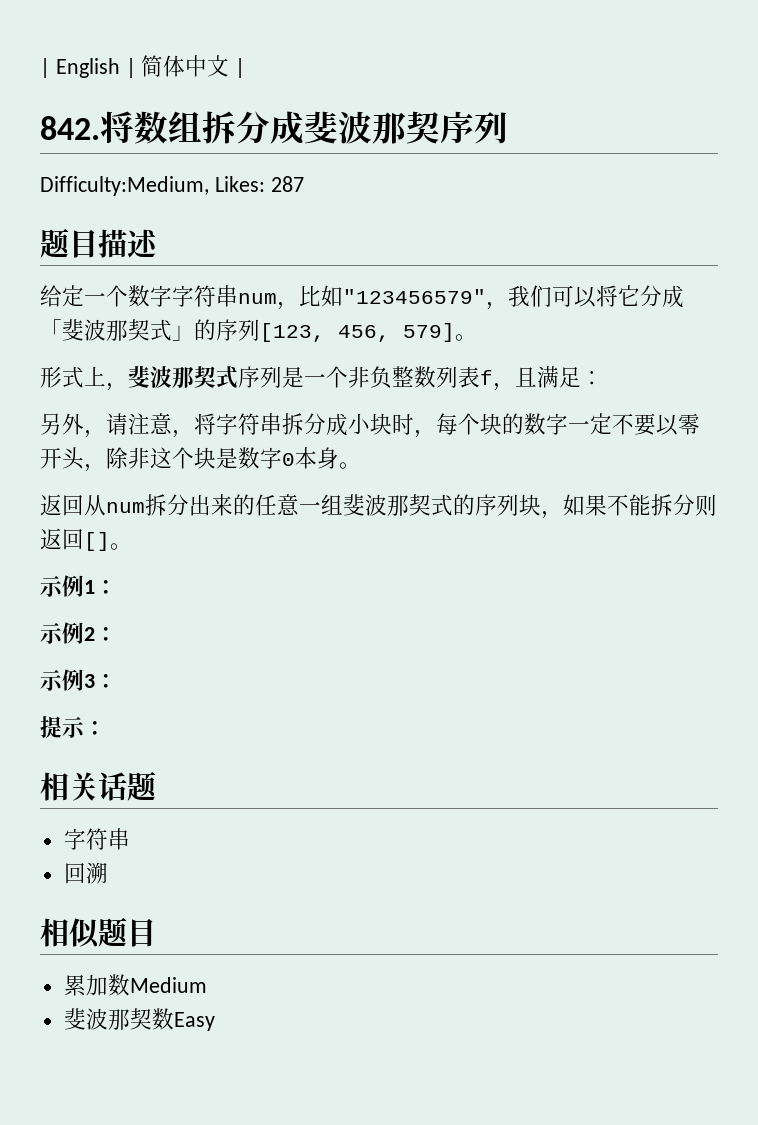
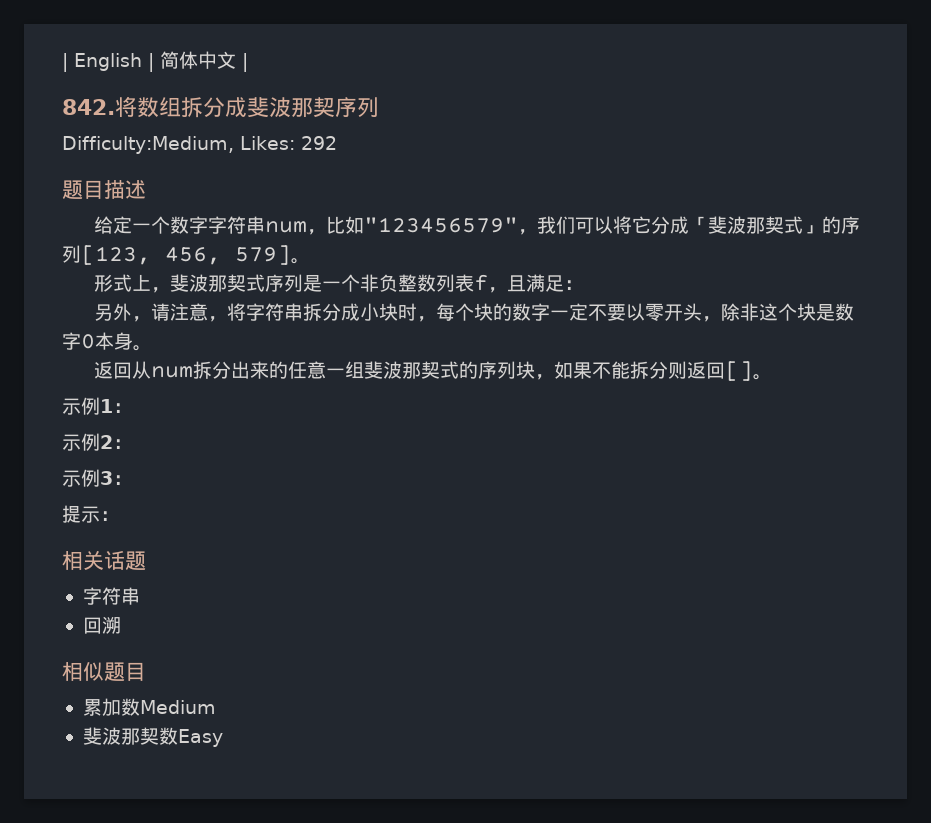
- Difficulty:Medium, Likes: 287
+ Difficulty:Medium, Likes: 292

